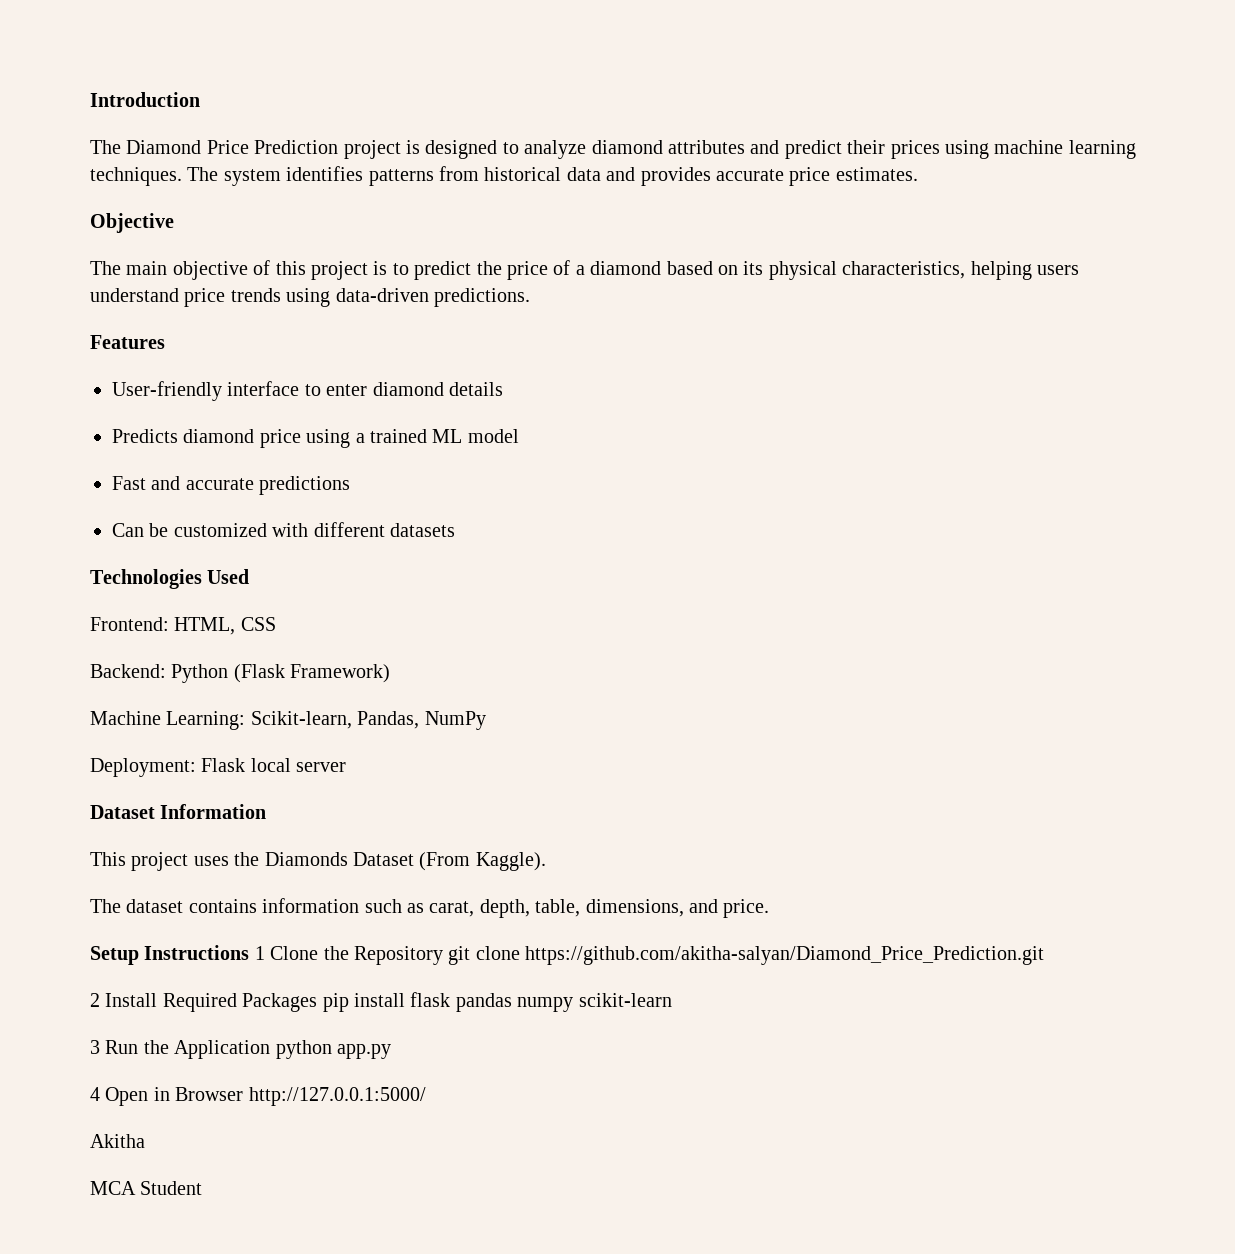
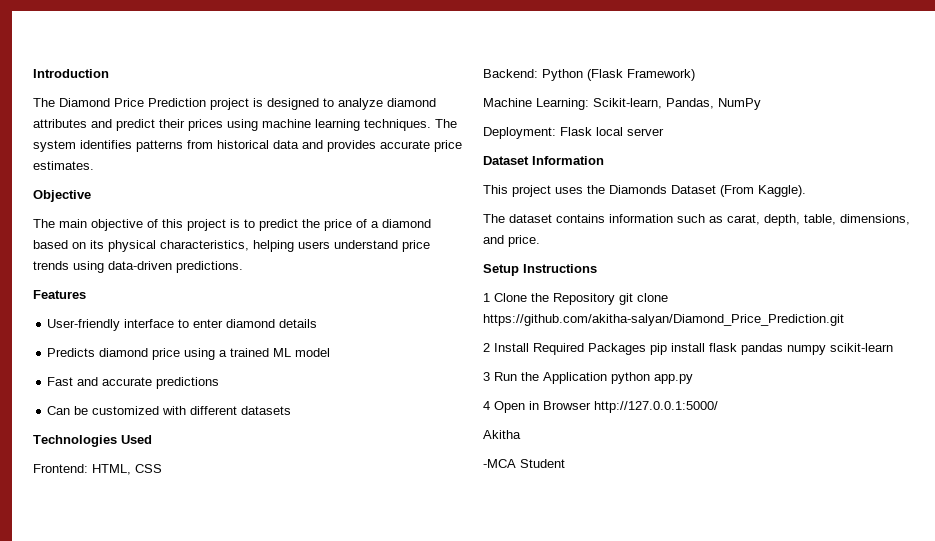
- Setup Instructions 1 Clone the Repository git clone https://github.com/akitha-salyan/Diamond_Price_Prediction.git
+ Setup Instructions
+ 1 Clone the Repository git clone https://github.com/akitha-salyan/Diamond_Price_Prediction.git
- MCA Student
+ -MCA Student

